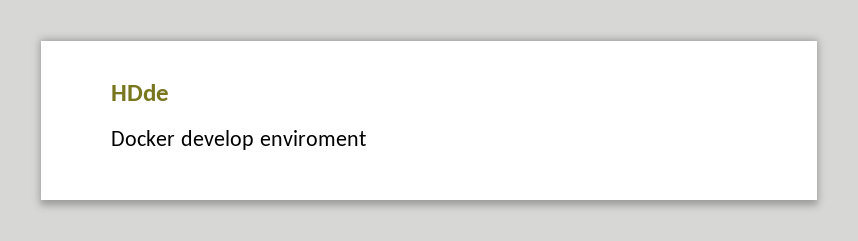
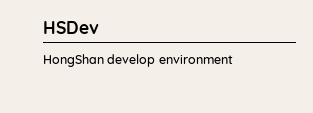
- HDde
- Docker develop enviroment
+ HSDev
+ HongShan develop environment

